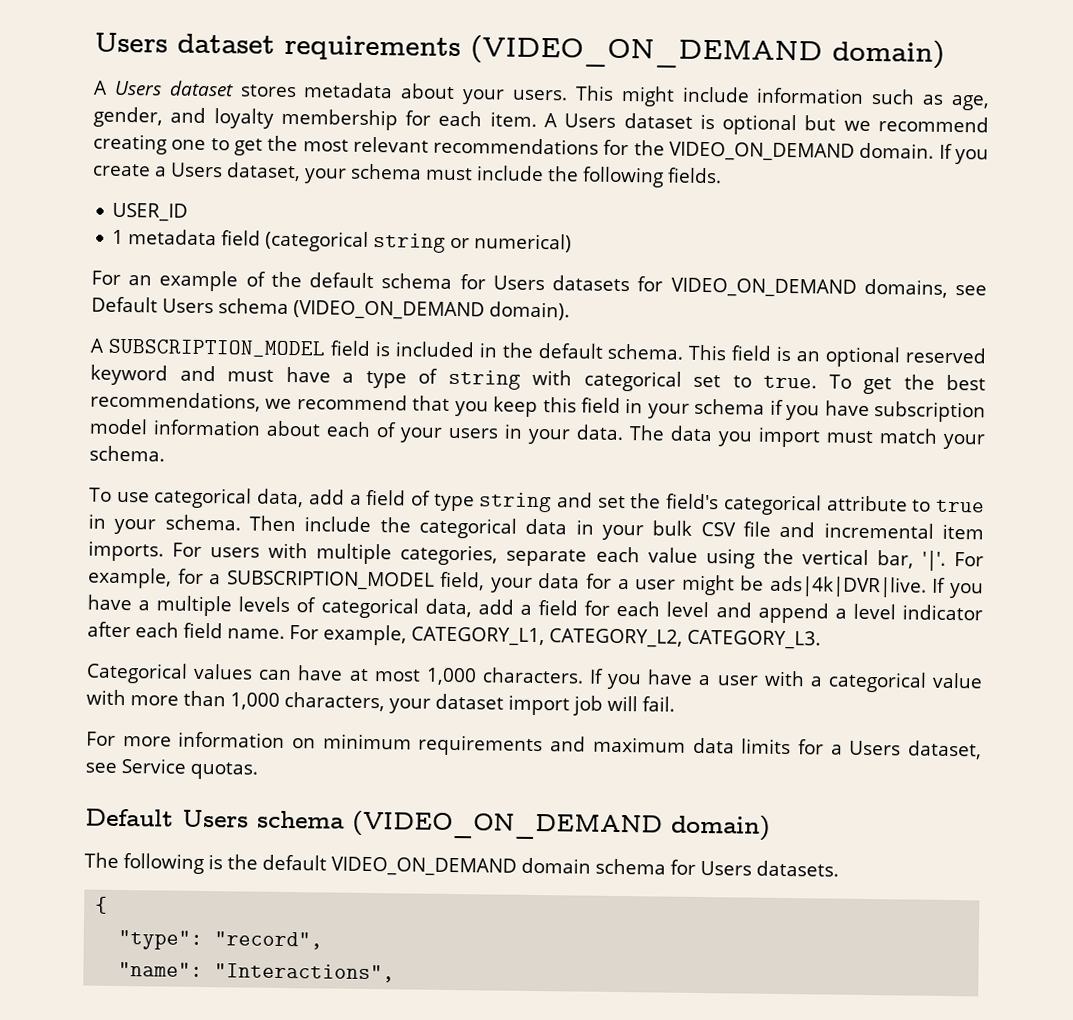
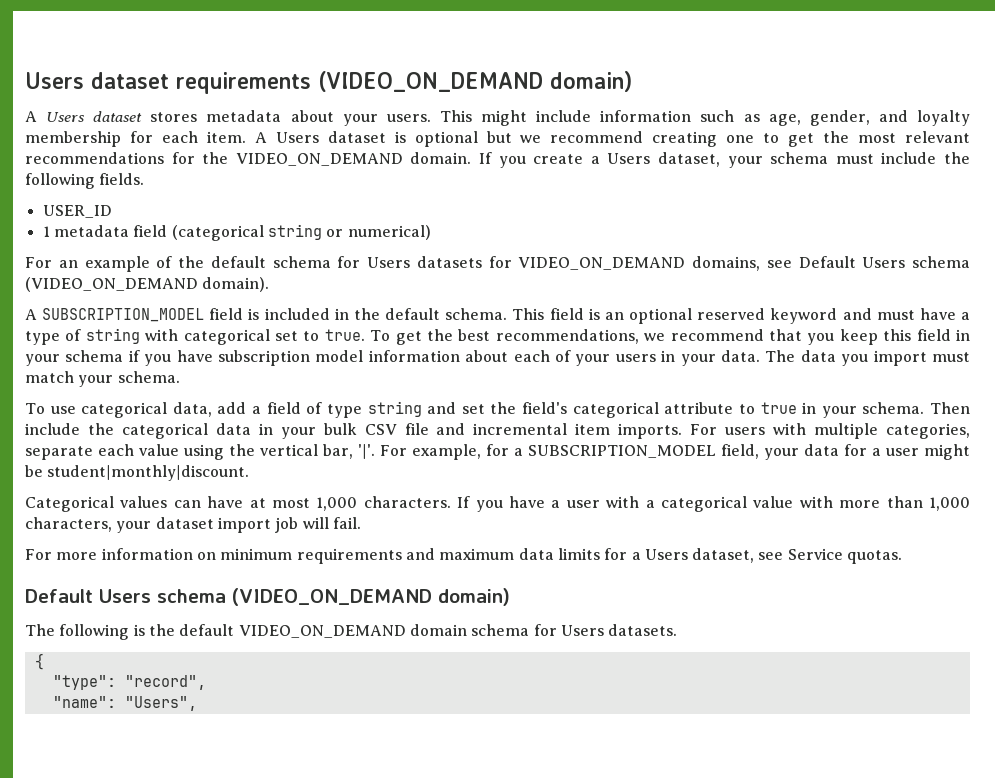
- For example, for a SUBSCRIPTION_MODEL field, your data for a user might be ads|4k|DVR|live. If you have a multiple levels of categorical data, add a field for each level and append a level indicator after each field name. For example, CATEGORY_L1, CATEGORY_L2, CATEGORY_L3.
+ For example, for a SUBSCRIPTION_MODEL field, your data for a user might be student|monthly|discount.
- "name": "Interactions",
+ "name": "Users",

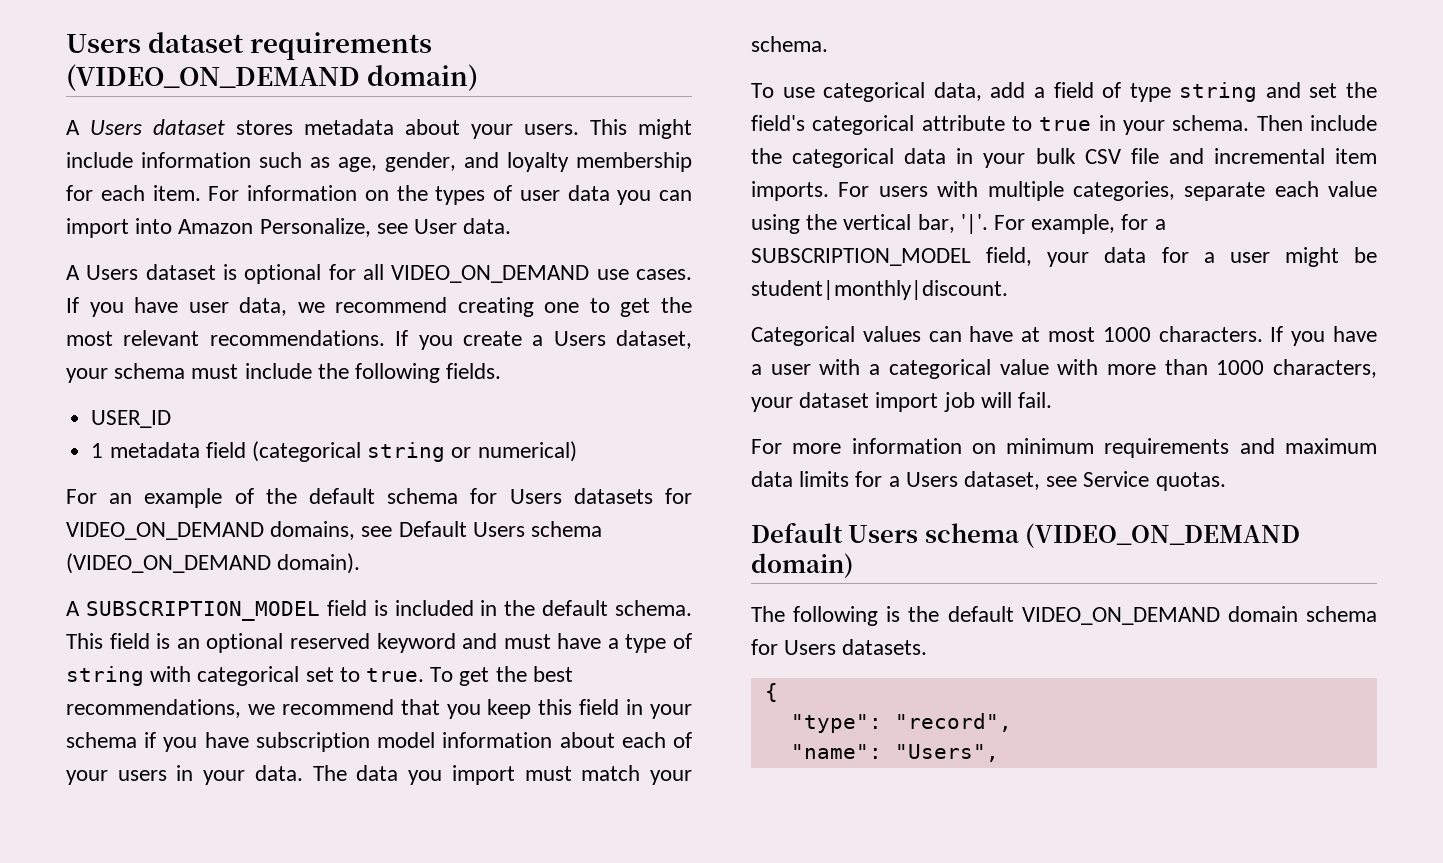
- This might include information such as age, gender, and loyalty membership for each item. A Users dataset is optional but we recommend creating one to get the most relevant recommendations for the VIDEO_ON_DEMAND domain.
+ This might include information such as age, gender, and loyalty membership for each item. For information on the types of user data you can import into Amazon Personalize, see User data.
+ A Users dataset is optional for all VIDEO_ON_DEMAND use cases. If you have user data, we recommend creating one to get the most relevant recommendations.
- Categorical values can have at most 1,000 characters.
+ Categorical values can have at most 1000 characters.
- If you have a user with a categorical value with more than 1,000 characters, your dataset import job will fail.
+ If you have a user with a categorical value with more than 1000 characters, your dataset import job will fail.

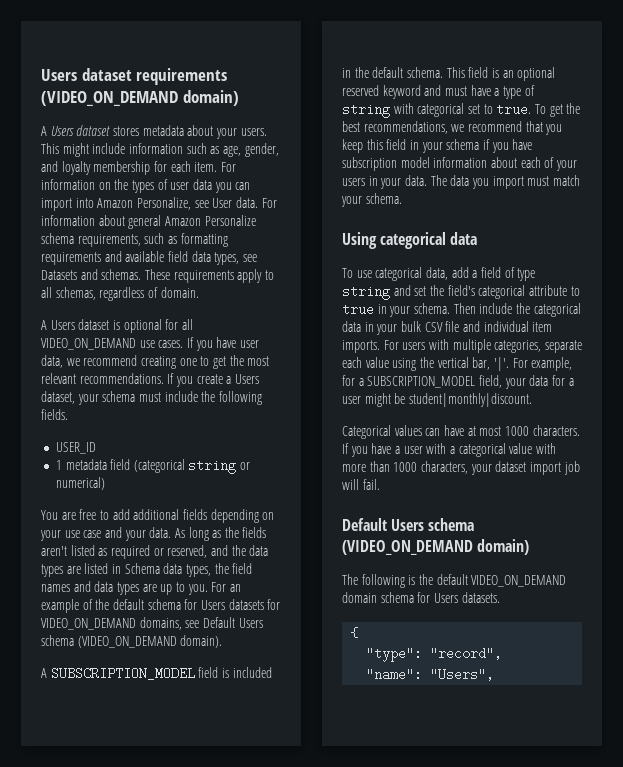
+ For information about general Amazon Personalize schema requirements, such as formatting requirements and available field data types, see Datasets and schemas. These requirements apply to all schemas, regardless of domain.
+ You are free to add additional fields depending on your use case and your data. As long as the fields aren't listed as required or reserved, and the data types are listed in Schema data types, the field names and data types are up to you.
+ Using categorical data
- Then include the categorical data in your bulk CSV file and incremental item imports.
+ Then include the categorical data in your bulk CSV file and individual item imports.
- For more information on minimum requirements and maximum data limits for a Users dataset, see Service quotas.

